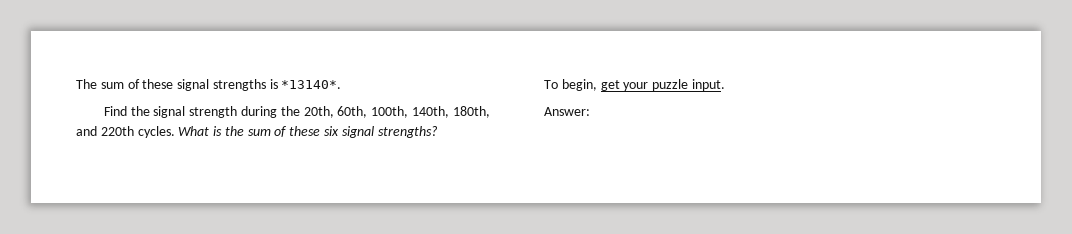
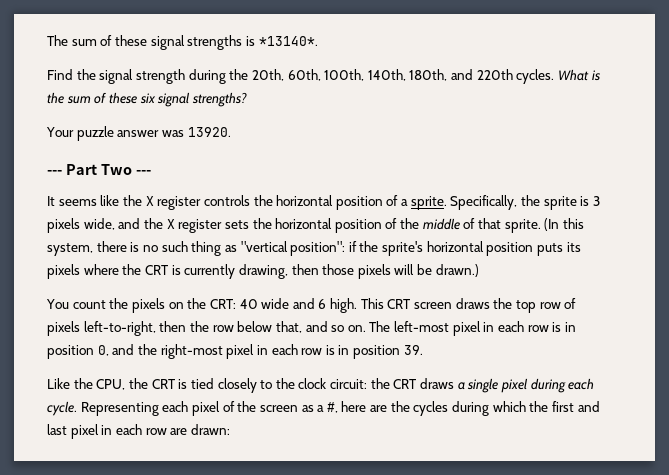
- To begin, get your puzzle input.
- Answer:
+ Your puzzle answer was 13920.
+ --- Part Two ---
+ It seems like the X register controls the horizontal position of a sprite. Specifically, the sprite is 3 pixels wide, and the X register sets the horizontal position of the middle of that sprite. (In this system, there is no such thing as "vertical position": if the sprite's horizontal position puts its pixels where the CRT is currently drawing, then those pixels will be drawn.)
+ You count the pixels on the CRT: 40 wide and 6 high. This CRT screen draws the top row of pixels left-to-right, then the row below that, and so on. The left-most pixel in each row is in position 0, and the right-most pixel in each row is in position 39.
+ Like the CPU, the CRT is tied closely to the clock circuit: the CRT draws a single pixel during each cycle. Representing each pixel of the screen as a #, here are the cycles during which the first and last pixel in each row are drawn:

